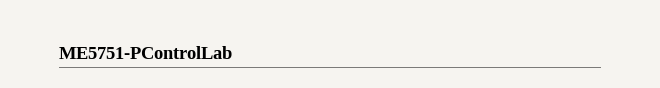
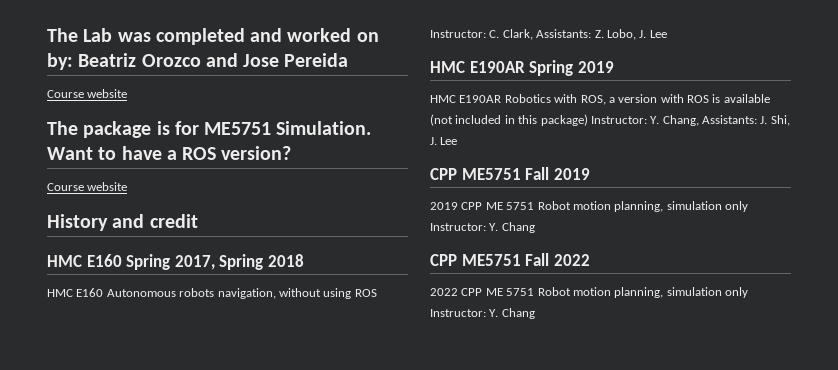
- ME5751-PControlLab
+ The Lab was completed and worked on by: Beatriz Orozco and Jose Pereida
+ Course website
+ The package is for ME5751 Simulation. Want to have a ROS version?
+ Course website
+ History and credit
+ HMC E160 Spring 2017, Spring 2018
+ HMC E160 Autonomous robots navigation, without using ROS Instructor: C. Clark, Assistants: Z. Lobo, J. Lee
+ HMC E190AR Spring 2019
+ HMC E190AR Robotics with ROS, a version with ROS is available (not included in this package) Instructor: Y. Chang, Assistants: J. Shi, J. Lee
+ CPP ME5751 Fall 2019
+ 2019 CPP ME 5751 Robot motion planning, simulation only Instructor: Y. Chang
+ CPP ME5751 Fall 2022
+ 2022 CPP ME 5751 Robot motion planning, simulation only Instructor: Y. Chang

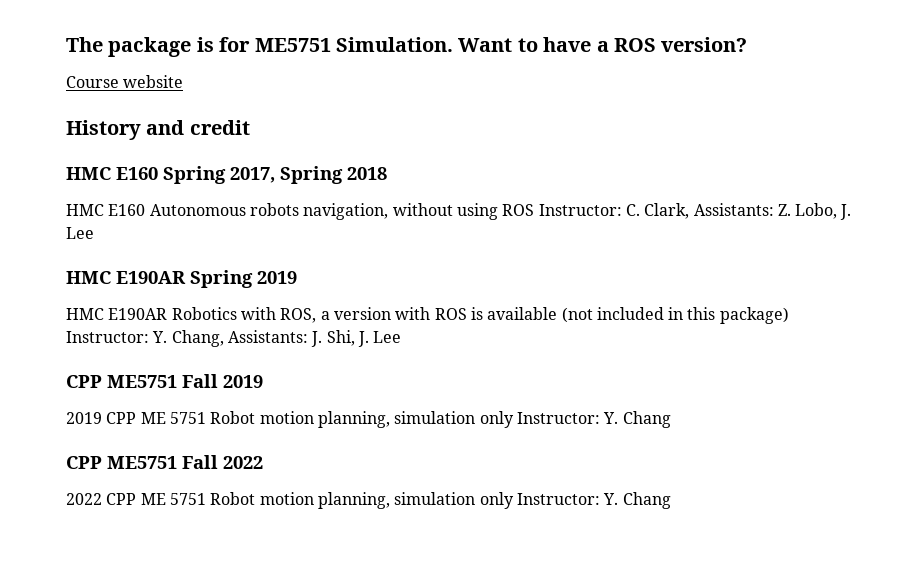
- The Lab was completed and worked on by: Beatriz Orozco and Jose Pereida
- Course website

